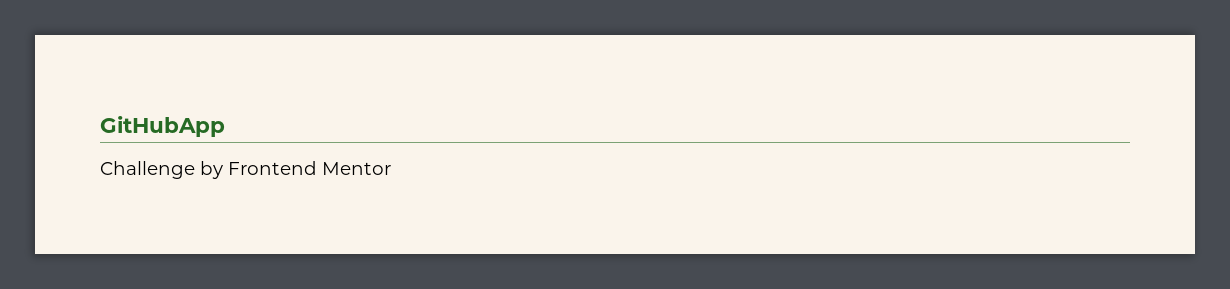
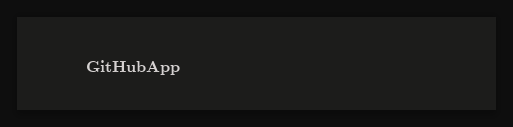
- Challenge by Frontend Mentor

